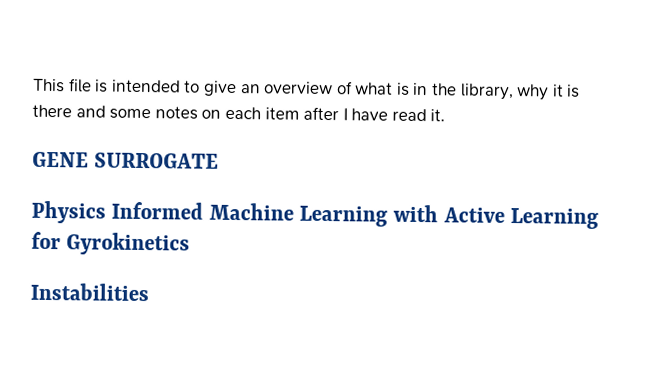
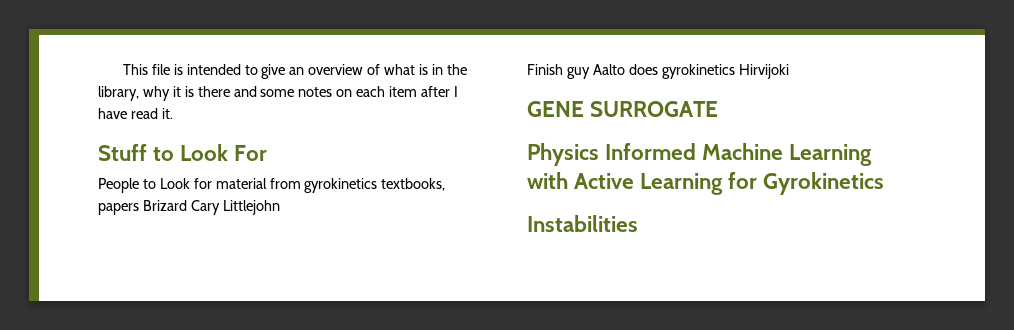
+ Stuff to Look For
+ People to Look for material from gyrokinetics textbooks, papers Brizard Cary Littlejohn
+ Finish guy Aalto does gyrokinetics Hirvijoki

